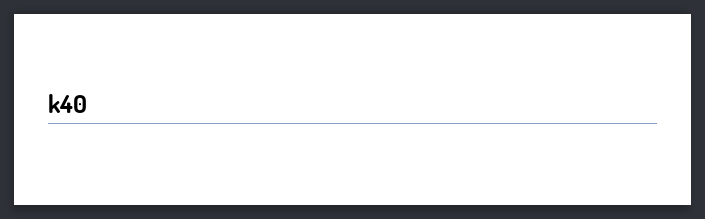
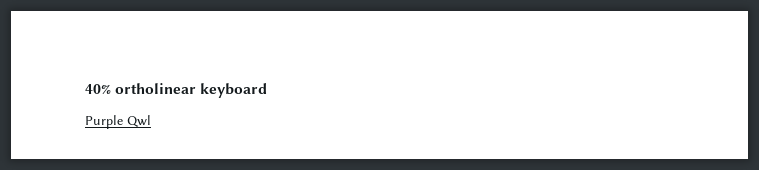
- k40
+ 40% ortholinear keyboard
+ Purple Qwl

